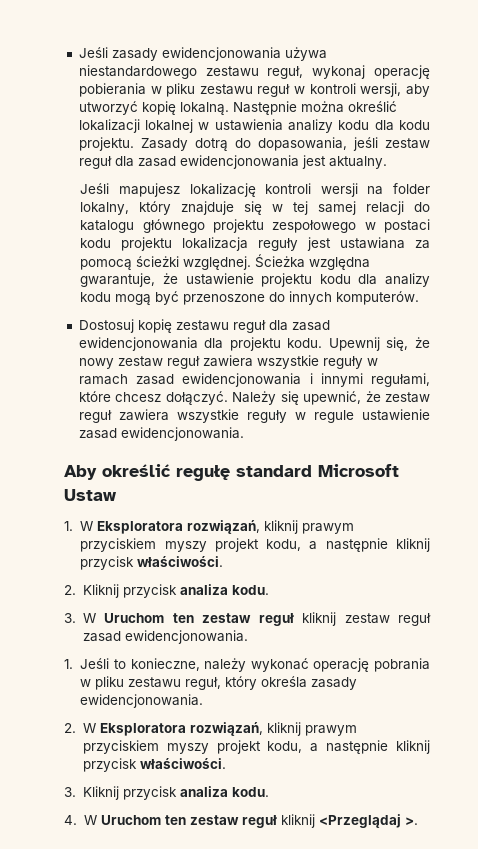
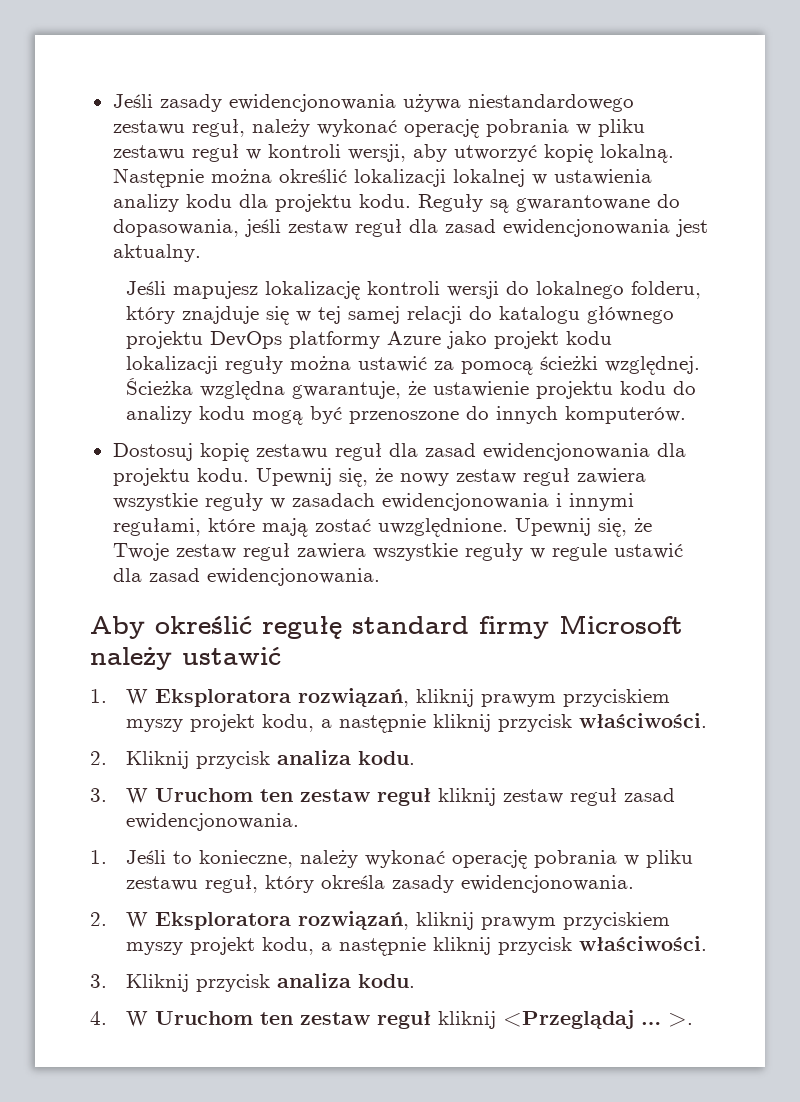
- Jeśli zasady ewidencjonowania używa niestandardowego zestawu reguł, wykonaj operację pobierania w pliku zestawu reguł w kontroli wersji, aby utworzyć kopię lokalną.
+ Jeśli zasady ewidencjonowania używa niestandardowego zestawu reguł, należy wykonać operację pobrania w pliku zestawu reguł w kontroli wersji, aby utworzyć kopię lokalną.
- Następnie można określić lokalizacji lokalnej w ustawienia analizy kodu dla kodu projektu. Zasady dotrą do dopasowania, jeśli zestaw reguł dla zasad ewidencjonowania jest aktualny.
+ Następnie można określić lokalizacji lokalnej w ustawienia analizy kodu dla projektu kodu. Reguły są gwarantowane do dopasowania, jeśli zestaw reguł dla zasad ewidencjonowania jest aktualny.
- Jeśli mapujesz lokalizację kontroli wersji na folder lokalny, który znajduje się w tej samej relacji do katalogu głównego projektu zespołowego w postaci kodu projektu lokalizacja reguły jest ustawiana za pomocą ścieżki względnej.
+ Jeśli mapujesz lokalizację kontroli wersji do lokalnego folderu, który znajduje się w tej samej relacji do katalogu głównego projektu DevOps platformy Azure jako projekt kodu lokalizacji reguły można ustawić za pomocą ścieżki względnej.
- Ścieżka względna gwarantuje, że ustawienie projektu kodu dla analizy kodu mogą być przenoszone do innych komputerów.
+ Ścieżka względna gwarantuje, że ustawienie projektu kodu do analizy kodu mogą być przenoszone do innych komputerów.
- Upewnij się, że nowy zestaw reguł zawiera wszystkie reguły w ramach zasad ewidencjonowania i innymi regułami, które chcesz dołączyć. Należy się upewnić, że zestaw reguł zawiera wszystkie reguły w regule ustawienie zasad ewidencjonowania.
+ Upewnij się, że nowy zestaw reguł zawiera wszystkie reguły w zasadach ewidencjonowania i innymi regułami, które mają zostać uwzględnione. Upewnij się, że Twoje zestaw reguł zawiera wszystkie reguły w regule ustawić dla zasad ewidencjonowania.
- Aby określić regułę standard Microsoft Ustaw
+ Aby określić regułę standard firmy Microsoft należy ustawić
- 4. W Uruchom ten zestaw reguł kliknij <Przeglądaj >.
+ 4. W Uruchom ten zestaw reguł kliknij <Przeglądaj … >.

